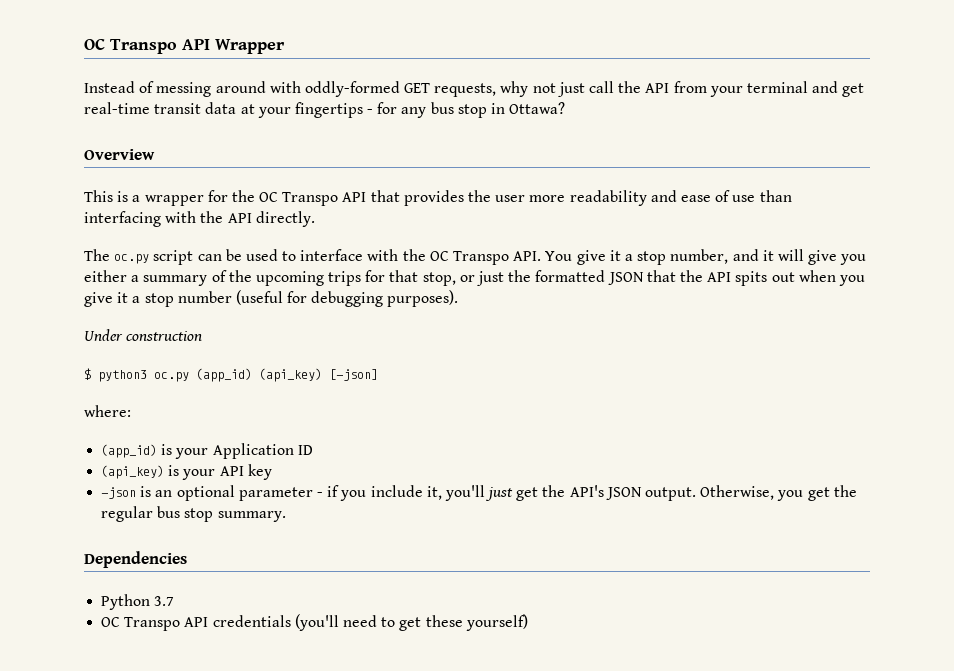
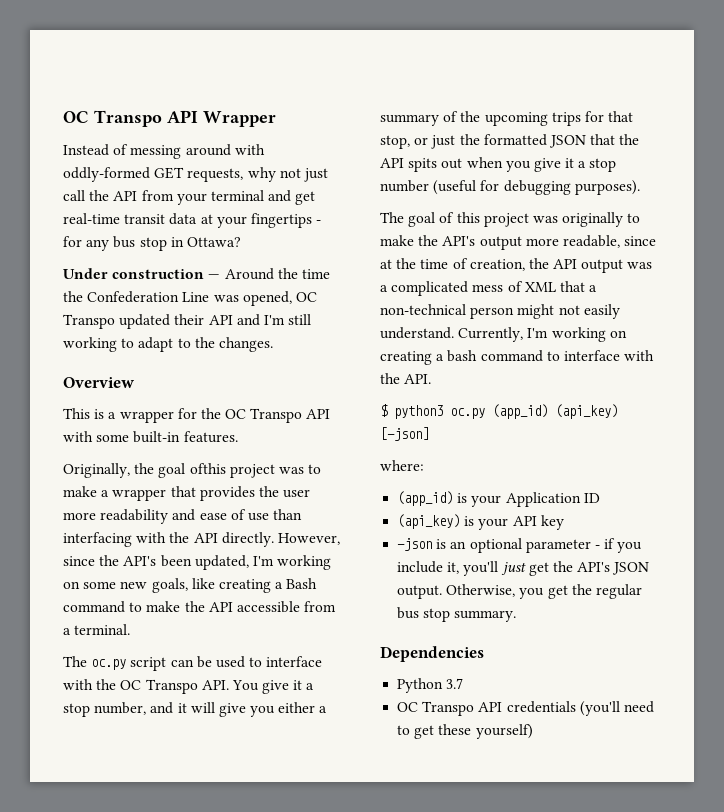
+ Under construction — Around the time the Confederation Line was opened, OC Transpo updated their API and I'm still working to adapt to the changes.
- This is a wrapper for the OC Transpo API that provides the user more readability and ease of use than interfacing with the API directly.
+ This is a wrapper for the OC Transpo API with some built-in features.
+ Originally, the goal ofthis project was to make a wrapper that provides the user more readability and ease of use than interfacing with the API directly. However, since the API's been updated, I'm working on some new goals, like creating a Bash command to make the API accessible from a terminal.
- Under construction
+ The goal of this project was originally to make the API's output more readable, since at the time of creation, the API output was a complicated mess of XML that a non-technical person might not easily understand. Currently, I'm working on creating a bash command to interface with the API.

